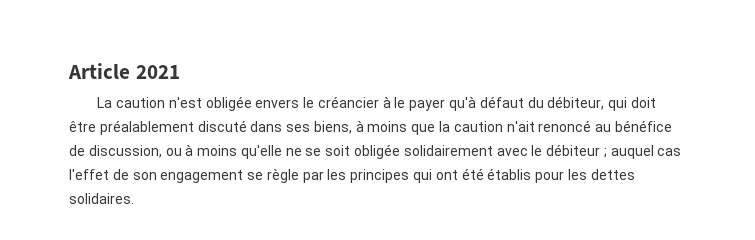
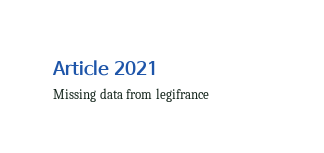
- La caution n'est obligée envers le créancier à le payer qu'à défaut du débiteur, qui doit être préalablement discuté dans ses biens, à moins que la caution n'ait renoncé au bénéfice de discussion, ou à moins qu'elle ne se soit obligée solidairement avec le débiteur ; auquel cas l'effet de son engagement se règle par les principes qui ont été établis pour les dettes solidaires.
+ Missing data from legifrance

